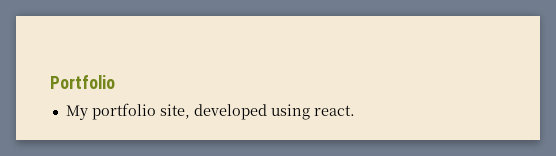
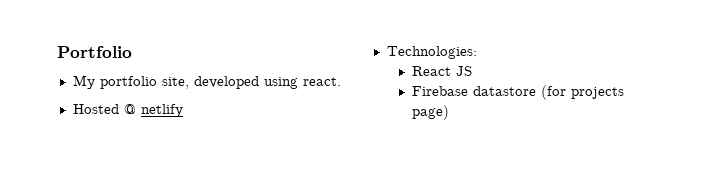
+ Hosted @ netlify
+ Technologies:
+ React JS
+ Firebase datastore (for projects page)

